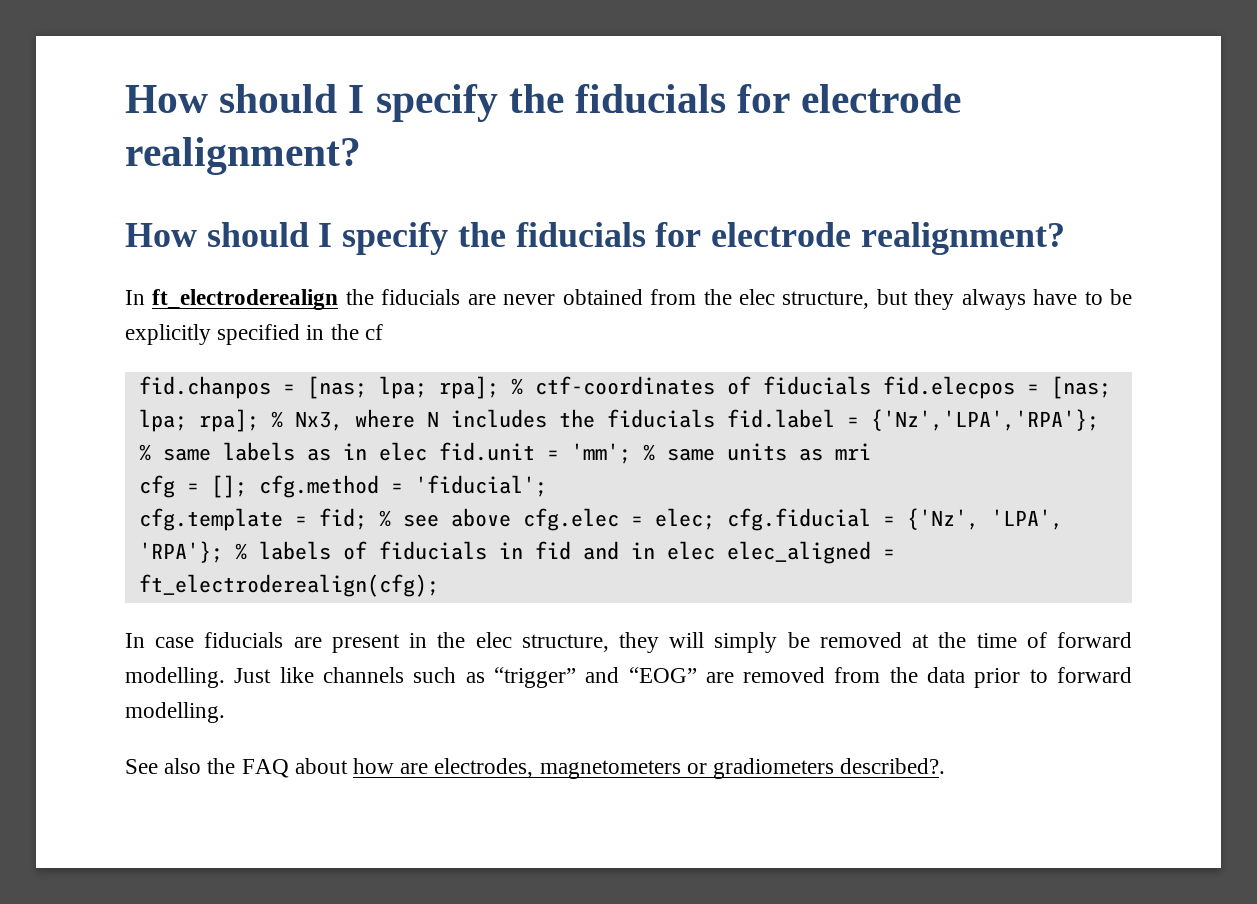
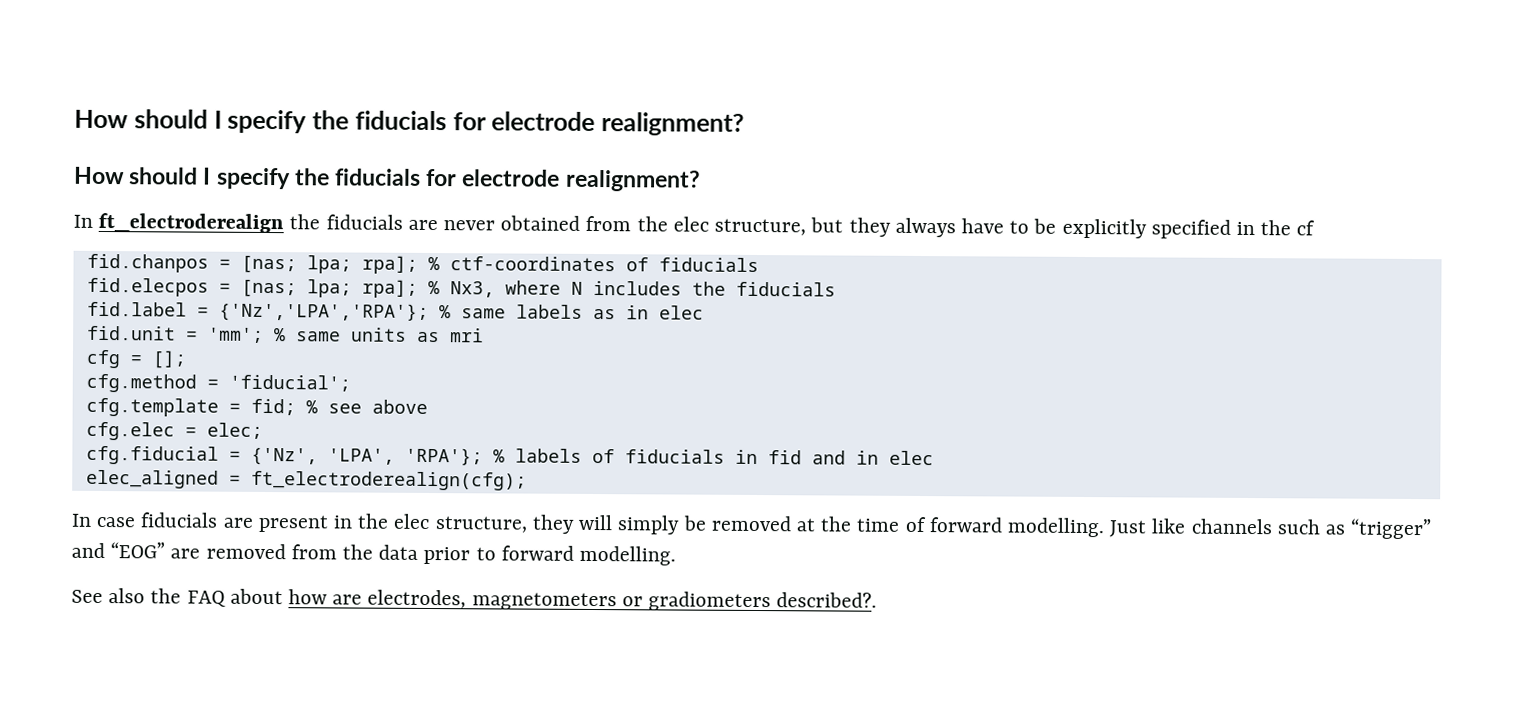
- fid.chanpos = [nas; lpa; rpa]; % ctf-coordinates of fiducials fid.elecpos = [nas; lpa; rpa]; % Nx3, where N includes the fiducials fid.label = {'Nz','LPA','RPA'}; % same labels as in elec fid.unit = 'mm'; % same units as mri
+ fid.chanpos = [nas; lpa; rpa]; % ctf-coordinates of fiducials
+ fid.elecpos = [nas; lpa; rpa]; % Nx3, where N includes the fiducials
+ fid.label = {'Nz','LPA','RPA'}; % same labels as in elec
+ fid.unit = 'mm'; % same units as mri
- cfg = []; cfg.method = 'fiducial';
+ cfg = [];
+ cfg.method = 'fiducial';
- cfg.template = fid; % see above cfg.elec = elec; cfg.fiducial = {'Nz', 'LPA', 'RPA'}; % labels of fiducials in fid and in elec elec_aligned = ft_electroderealign(cfg);
+ cfg.template = fid; % see above
+ cfg.elec = elec;
+ cfg.fiducial = {'Nz', 'LPA', 'RPA'}; % labels of fiducials in fid and in elec
+ elec_aligned = ft_electroderealign(cfg);

